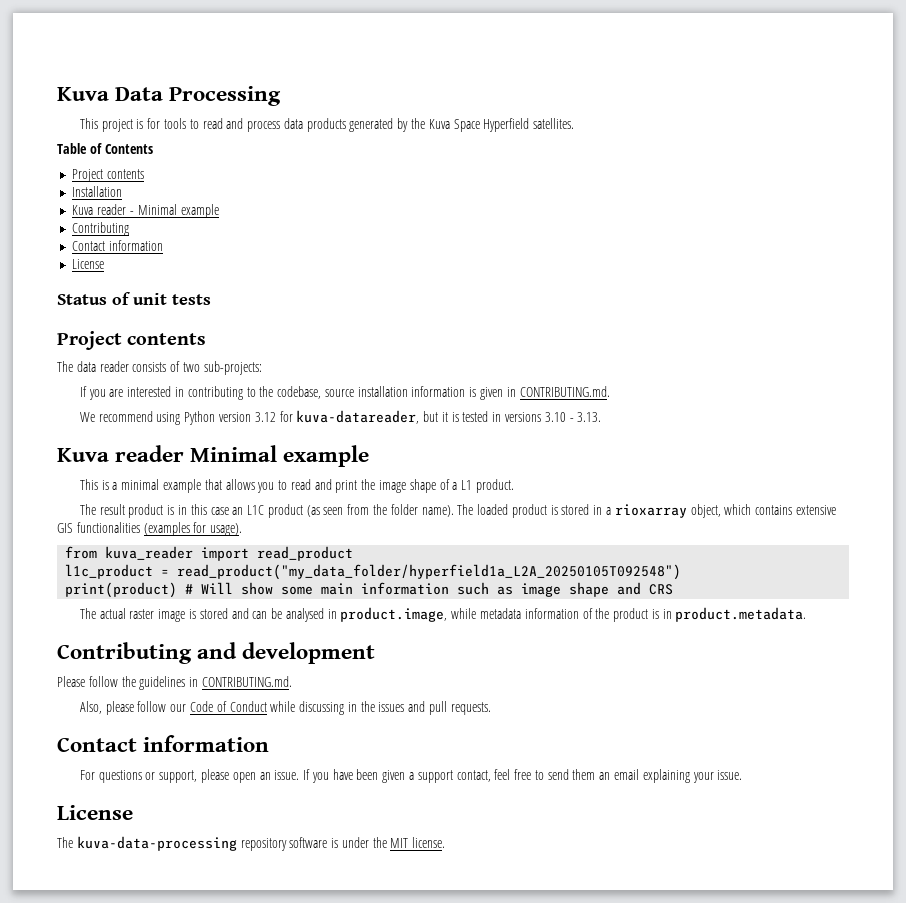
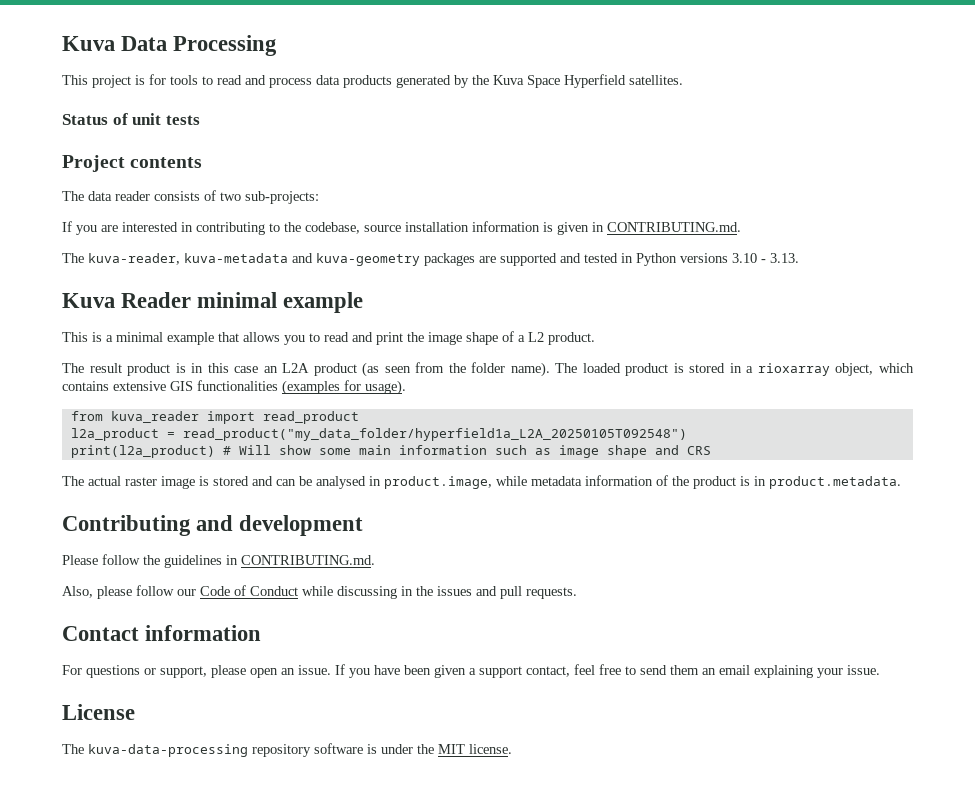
- Table of Contents
- Project contents
- Installation
- Kuva reader - Minimal example
- Contributing
- Contact information
- License
- We recommend using Python version 3.12 for kuva-datareader, but it is tested in versions 3.10 - 3.13.
+ The kuva-reader, kuva-metadata and kuva-geometry packages are supported and tested in Python versions 3.10 - 3.13.
- Kuva reader Minimal example
+ Kuva Reader minimal example
- This is a minimal example that allows you to read and print the image shape of a L1 product.
+ This is a minimal example that allows you to read and print the image shape of a L2 product.
- The result product is in this case an L1C product (as seen from the folder name).
+ The result product is in this case an L2A product (as seen from the folder name).
- l1c_product = read_product("my_data_folder/hyperfield1a_L2A_20250105T092548")
+ l2a_product = read_product("my_data_folder/hyperfield1a_L2A_20250105T092548")
- print(product) # Will show some main information such as image shape and CRS
+ print(l2a_product) # Will show some main information such as image shape and CRS

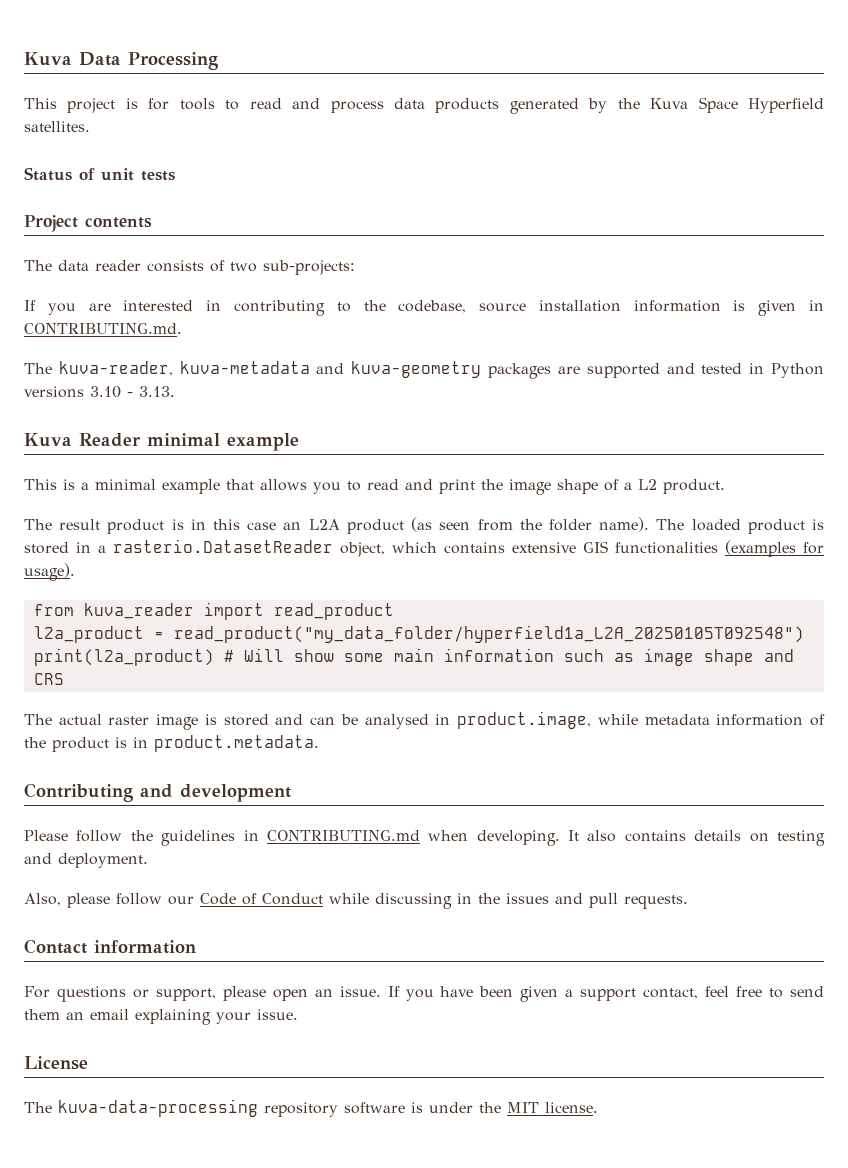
- The loaded product is stored in a rioxarray object, which contains extensive GIS functionalities (examples for usage).
+ The loaded product is stored in a rasterio.DatasetReader object, which contains extensive GIS functionalities (examples for usage).
- Please follow the guidelines in CONTRIBUTING.md.
+ Please follow the guidelines in CONTRIBUTING.md when developing. It also contains details on testing and deployment.

